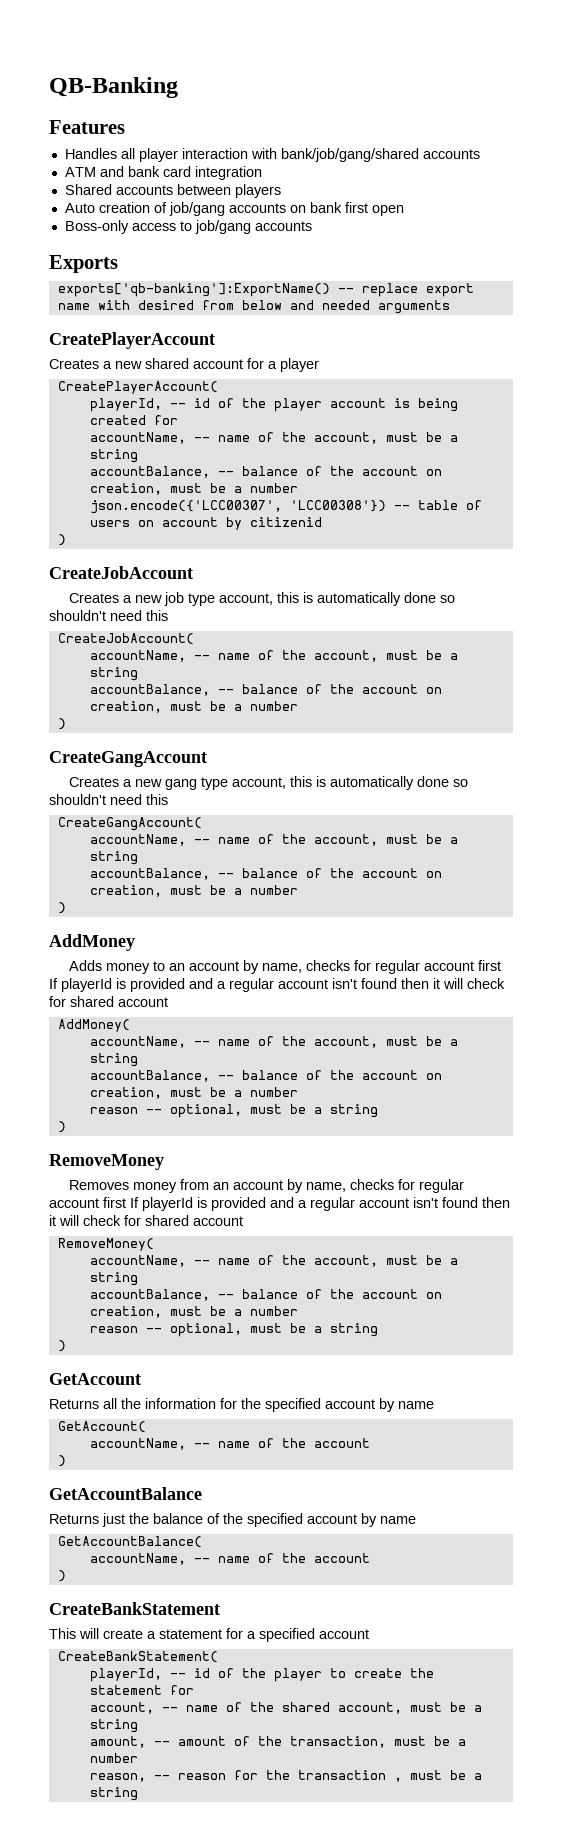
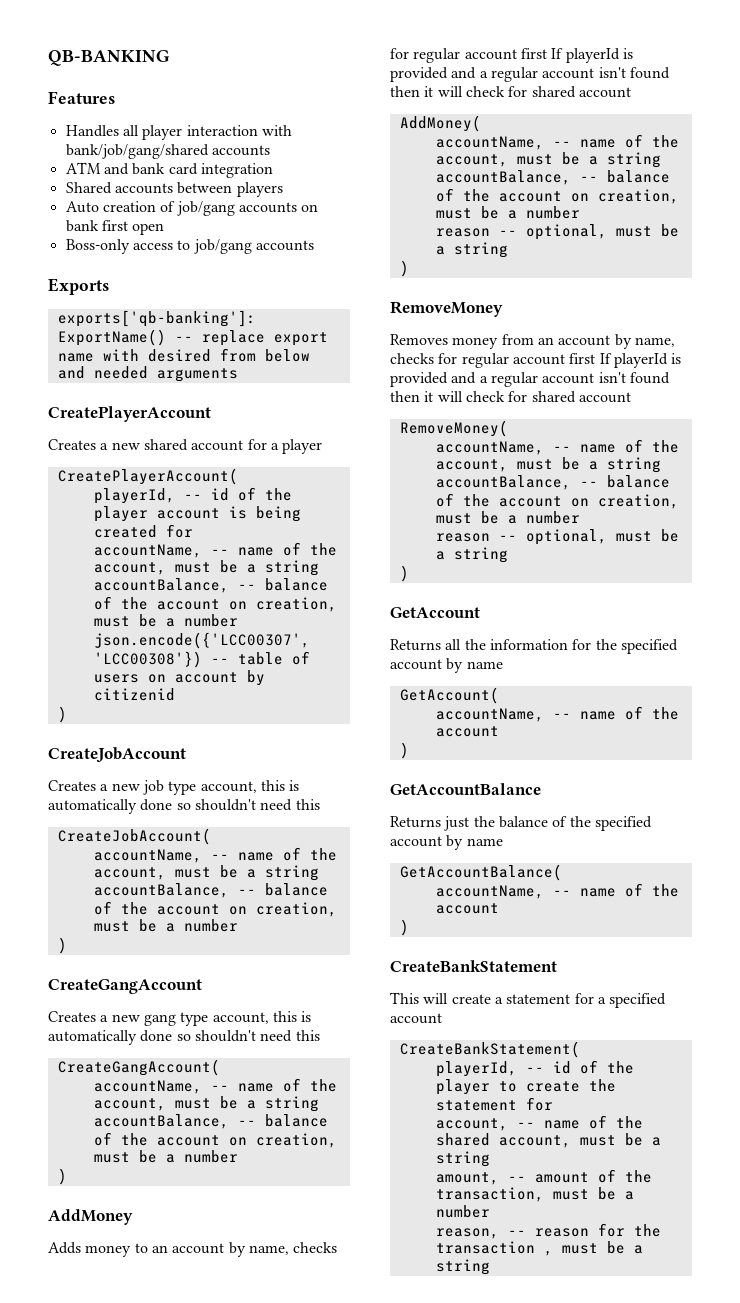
- QB-Banking
+ QB-BANKING

